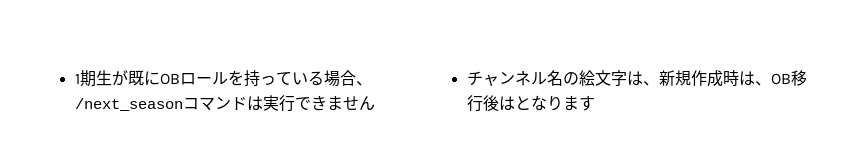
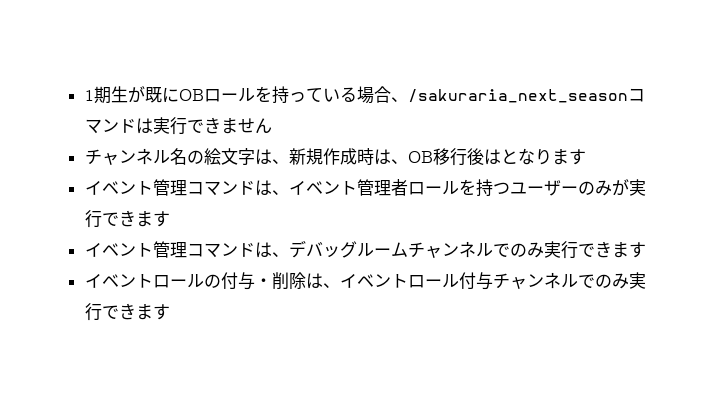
- 1期生が既にOBロールを持っている場合、/next_seasonコマンドは実行できません
+ 1期生が既にOBロールを持っている場合、/sakuraria_next_seasonコマンドは実行できません
+ イベント管理コマンドは、イベント管理者ロールを持つユーザーのみが実行できます
+ イベント管理コマンドは、デバッグルームチャンネルでのみ実行できます
+ イベントロールの付与・削除は、イベントロール付与チャンネルでのみ実行できます

